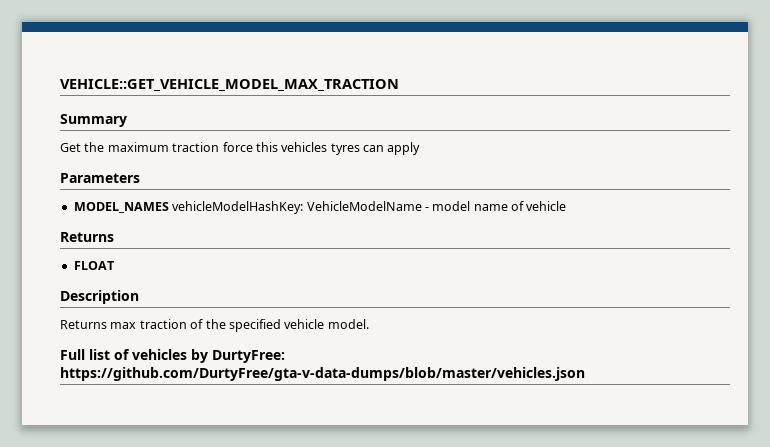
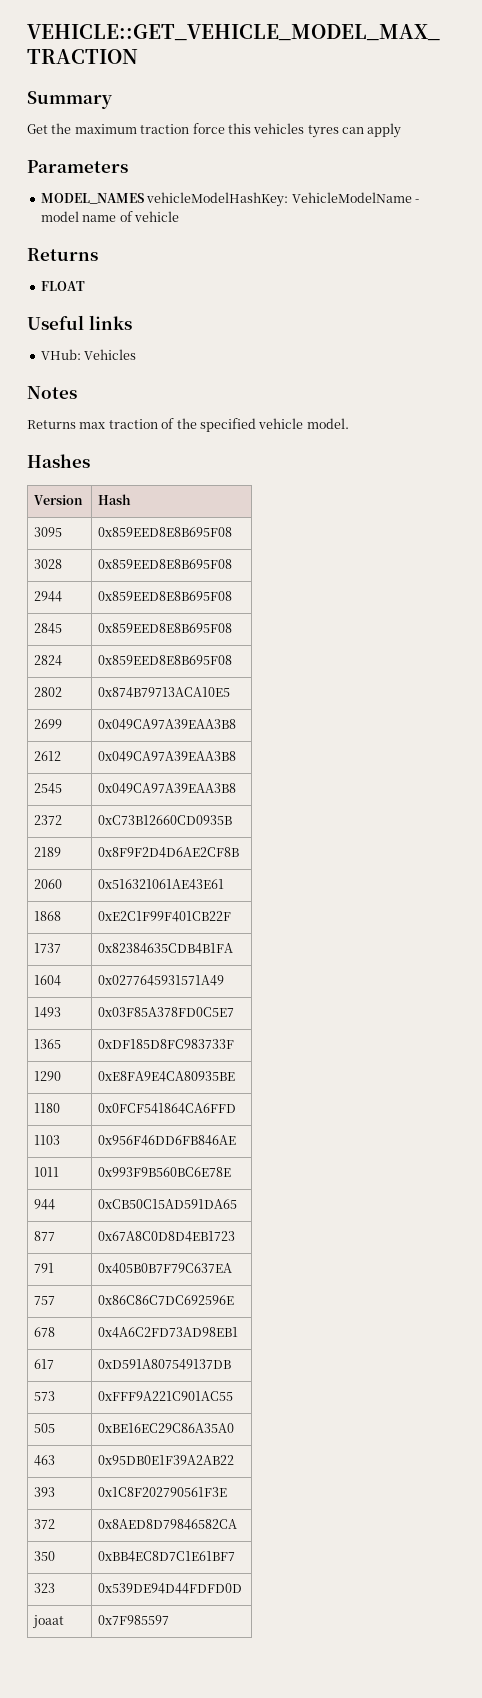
- Description
+ Useful links
+ VHub: Vehicles
+ Notes
- Full list of vehicles by DurtyFree: https://github.com/DurtyFree/gta-v-data-dumps/blob/master/vehicles.json
+ Hashes
+ Version | Hash
+ 3095 | 0x859EED8E8B695F08
+ 3028 | 0x859EED8E8B695F08
+ 2944 | 0x859EED8E8B695F08
+ 2845 | 0x859EED8E8B695F08
+ 2824 | 0x859EED8E8B695F08
+ 2802 | 0x874B79713ACA10E5
+ 2699 | 0x049CA97A39EAA3B8
+ 2612 | 0x049CA97A39EAA3B8
+ 2545 | 0x049CA97A39EAA3B8
+ 2372 | 0xC73B12660CD0935B
+ 2189 | 0x8F9F2D4D6AE2CF8B
+ 2060 | 0x516321061AE43E61
+ 1868 | 0xE2C1F99F401CB22F
+ 1737 | 0x82384635CDB4B1FA
+ 1604 | 0x0277645931571A49
+ 1493 | 0x03F85A378FD0C5E7
+ 1365 | 0xDF185D8FC983733F
+ 1290 | 0xE8FA9E4CA80935BE
+ 1180 | 0x0FCF541864CA6FFD
+ 1103 | 0x956F46DD6FB846AE
+ 1011 | 0x993F9B560BC6E78E
+ 944 | 0xCB50C15AD591DA65
+ 877 | 0x67A8C0D8D4EB1723
+ 791 | 0x405B0B7F79C637EA
+ 757 | 0x86C86C7DC692596E
+ 678 | 0x4A6C2FD73AD98EB1
+ 617 | 0xD591A807549137DB
+ 573 | 0xFFF9A221C901AC55
+ 505 | 0xBE16EC29C86A35A0
+ 463 | 0x95DB0E1F39A2AB22
+ 393 | 0x1C8F202790561F3E
+ 372 | 0x8AED8D79846582CA
+ 350 | 0xBB4EC8D7C1E61BF7
+ 323 | 0x539DE94D44FDFD0D
+ joaat | 0x7F985597

